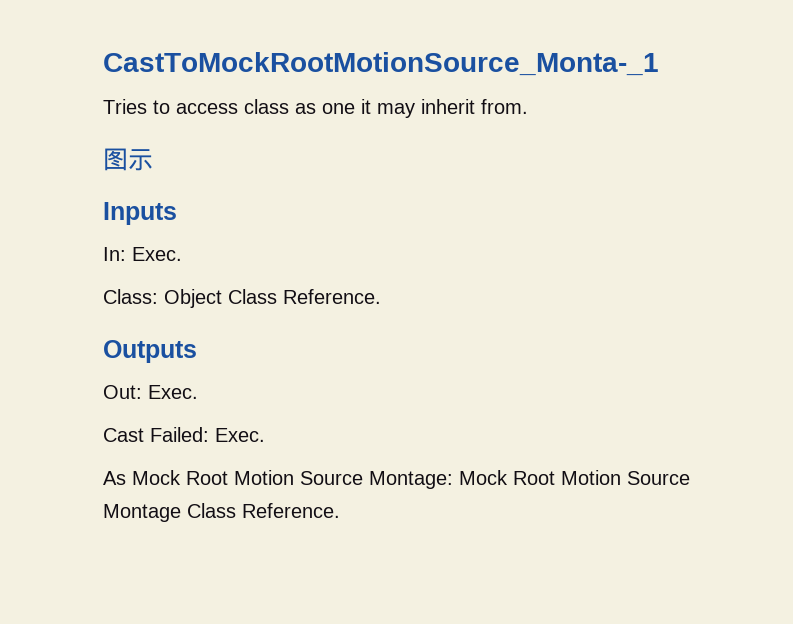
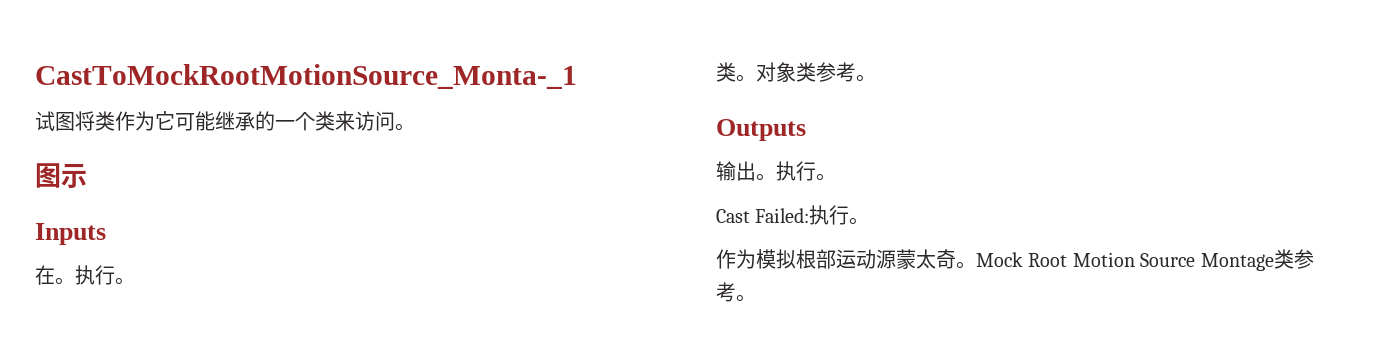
- Tries to access class as one it may inherit from.
+ 试图将类作为它可能继承的一个类来访问。
  图示
  Inputs
- In: Exec.
- Class: Object Class Reference.
+ 在。执行。
+ 类。对象类参考。
  Outputs
- Out: Exec.
- Cast Failed: Exec.
- As Mock Root Motion Source Montage: Mock Root Motion Source Montage Class Reference.
+ 输出。执行。
+ Cast Failed:执行。
+ 作为模拟根部运动源蒙太奇。Mock Root Motion Source Montage类参考。

